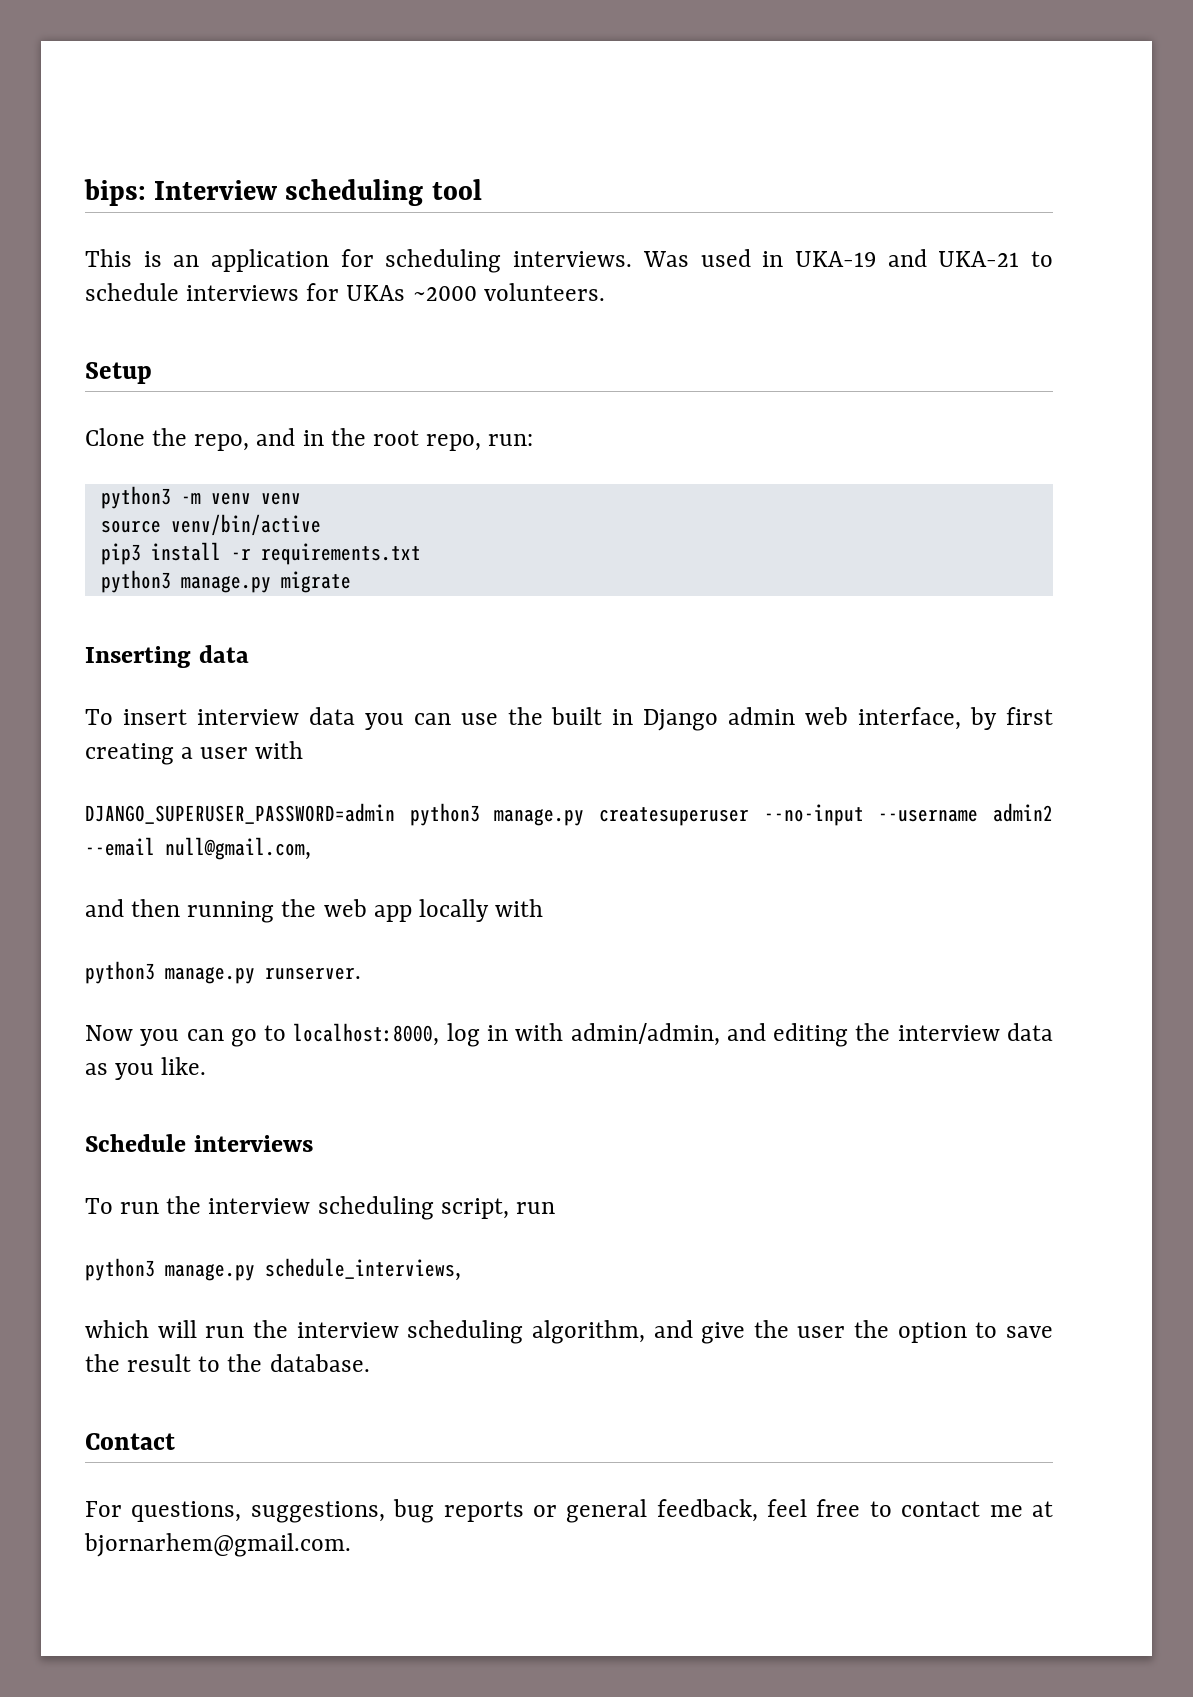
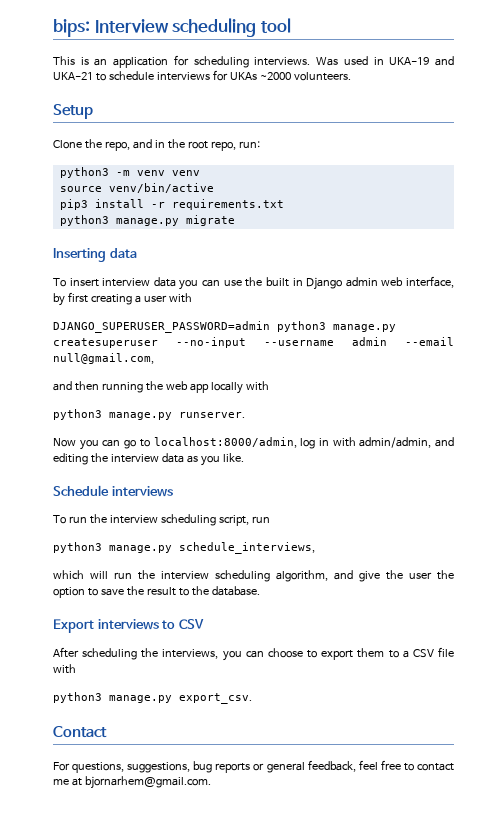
- DJANGO_SUPERUSER_PASSWORD=admin python3 manage.py createsuperuser --no-input --username admin2 --email null@gmail.com,
+ DJANGO_SUPERUSER_PASSWORD=admin python3 manage.py createsuperuser --no-input --username admin --email null@gmail.com,
- Now you can go to localhost:8000, log in with admin/admin, and editing the interview data as you like.
+ Now you can go to localhost:8000/admin, log in with admin/admin, and editing the interview data as you like.
+ Export interviews to CSV
+ After scheduling the interviews, you can choose to export them to a CSV file with
+ python3 manage.py export_csv.

